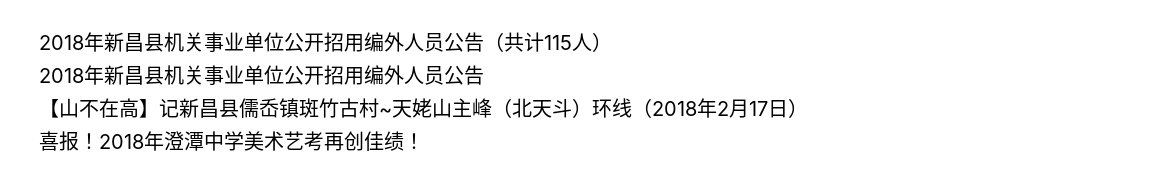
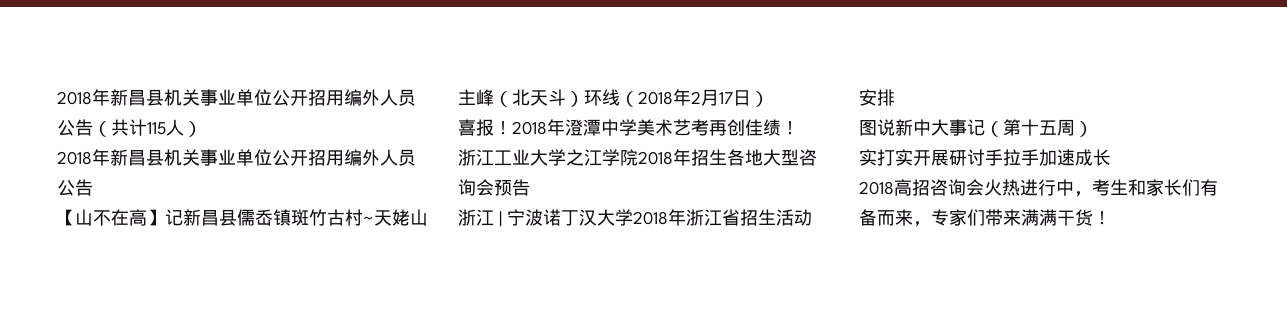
+ 浙江工业大学之江学院2018年招生各地大型咨询会预告
+ 浙江 | 宁波诺丁汉大学2018年浙江省招生活动安排
+ 图说新中大事记（第十五周）
+ 实打实开展研讨手拉手加速成长
+ 2018高招咨询会火热进行中，考生和家长们有备而来，专家们带来满满干货！

